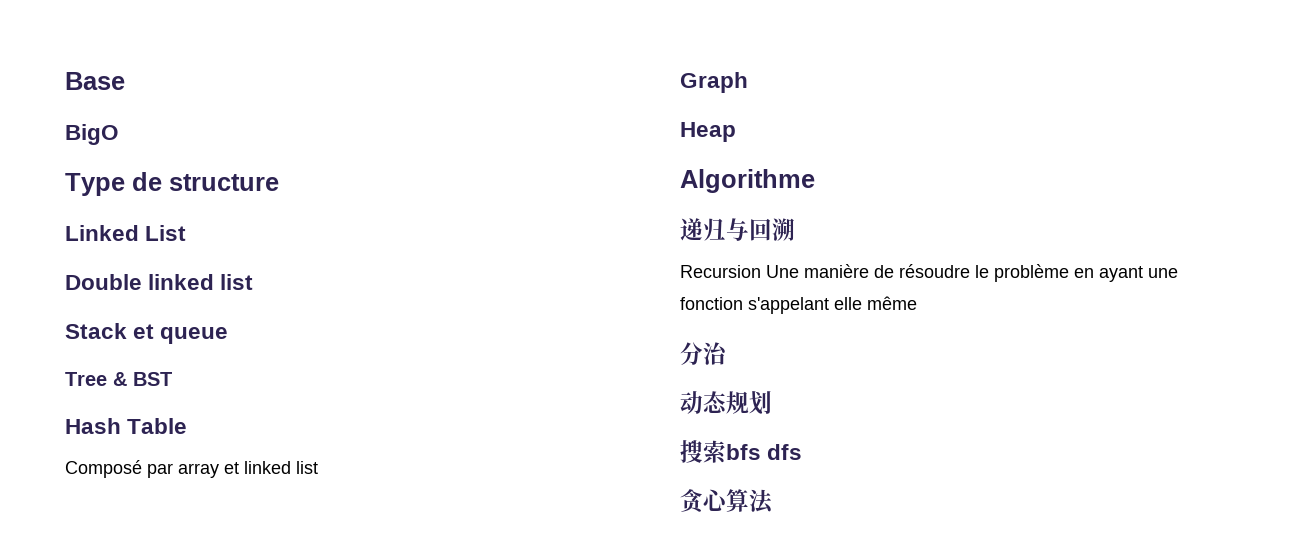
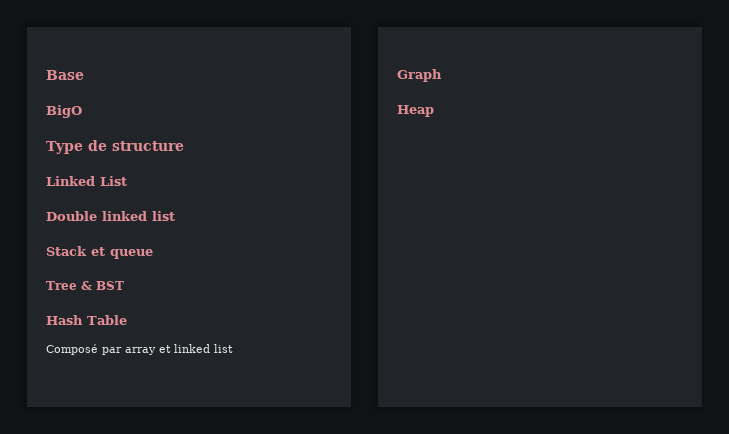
- Algorithme
- 递归与回溯
- Recursion Une manière de résoudre le problème en ayant une fonction s'appelant elle même
- 分治
- 动态规划
- 搜索bfs dfs
- 贪心算法

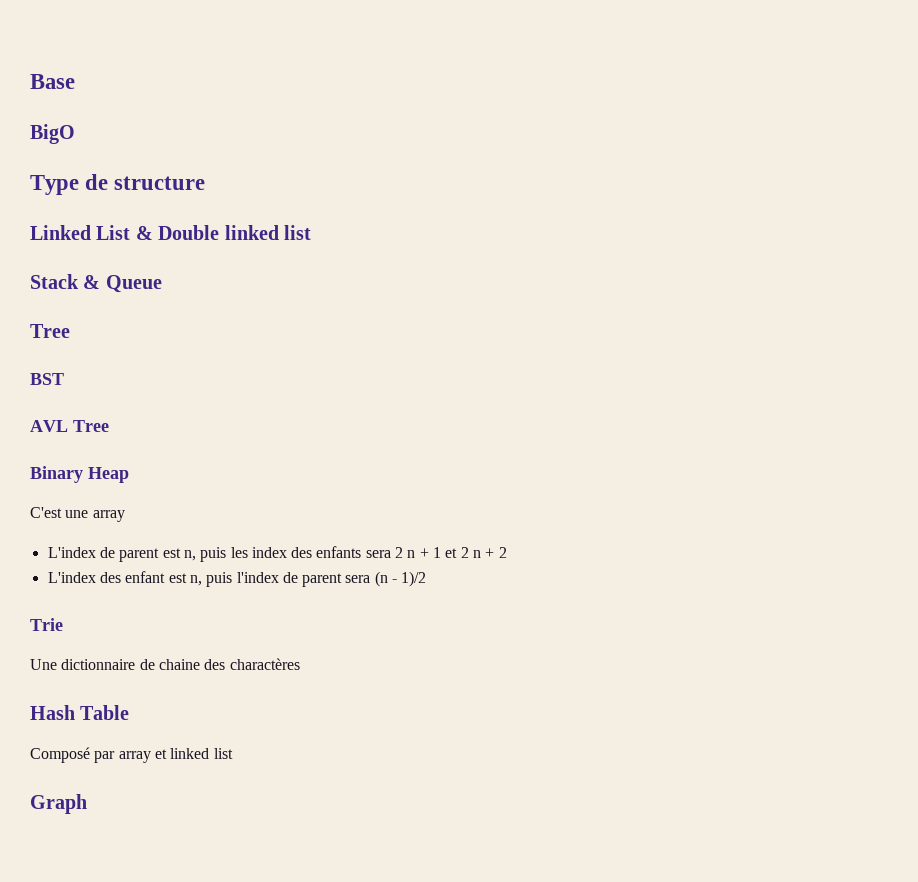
- Linked List
- Double linked list
+ Linked List & Double linked list
- Stack et queue
- Tree & BST
+ Stack & Queue
+ Tree
+ BST
+ AVL Tree
+ Binary Heap
+ C'est une array
+ L'index de parent est n, puis les index des enfants sera 2 n + 1 et 2 n + 2
+ L'index des enfant est n, puis l'index de parent sera (n - 1)/2
+ Trie
+ Une dictionnaire de chaine des charactères
- Heap

